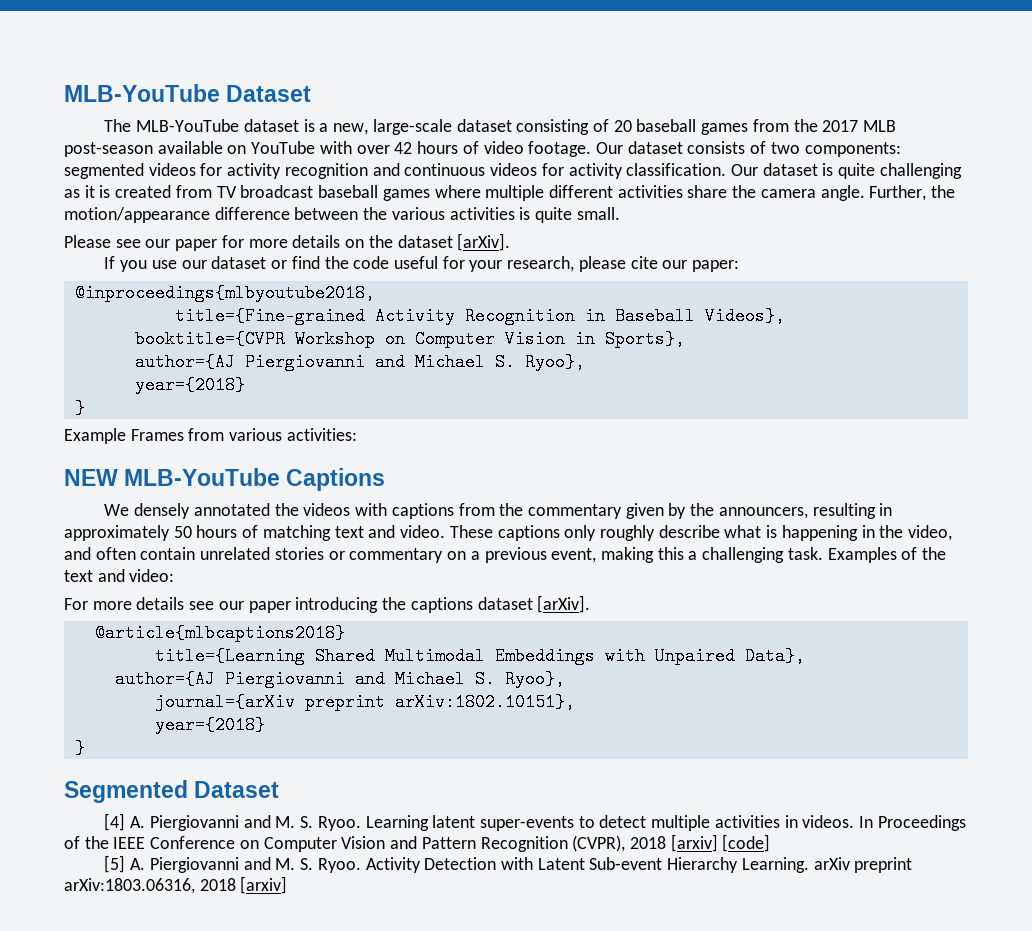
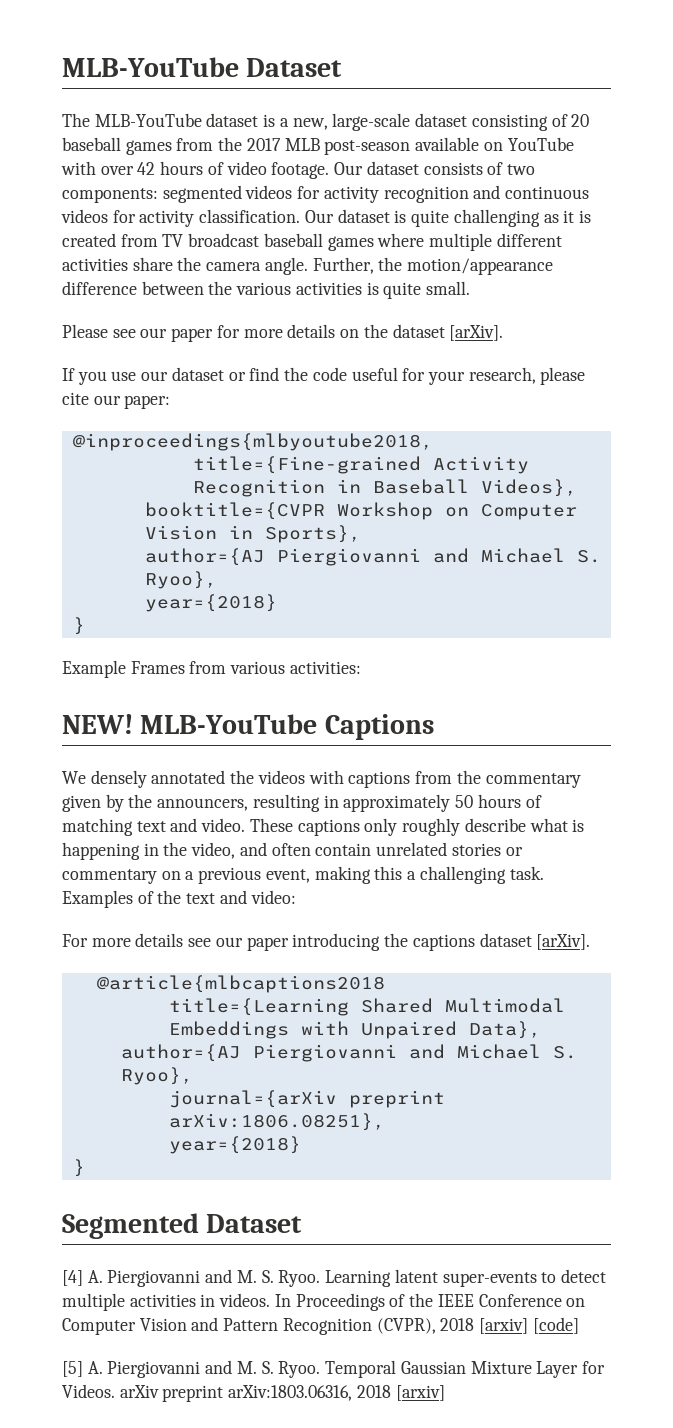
- NEW MLB-YouTube Captions
+ NEW! MLB-YouTube Captions
- @article{mlbcaptions2018}
+ @article{mlbcaptions2018
- journal={arXiv preprint arXiv:1802.10151},
+ journal={arXiv preprint arXiv:1806.08251},
- Activity Detection with Latent Sub-event Hierarchy Learning. arXiv preprint arXiv:1803.06316, 2018 [arxiv]
+ Temporal Gaussian Mixture Layer for Videos. arXiv preprint arXiv:1803.06316, 2018 [arxiv]

